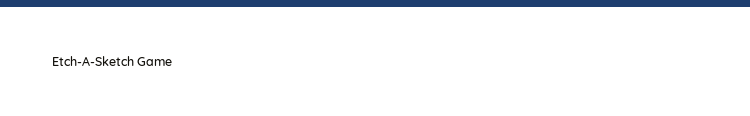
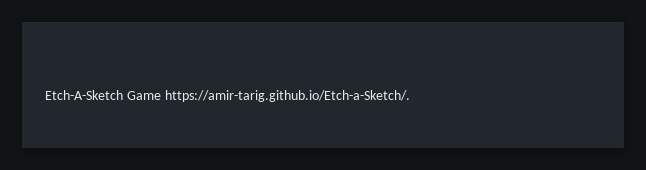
- Etch-A-Sketch Game
+ Etch-A-Sketch Game https://amir-tarig.github.io/Etch-a-Sketch/.

